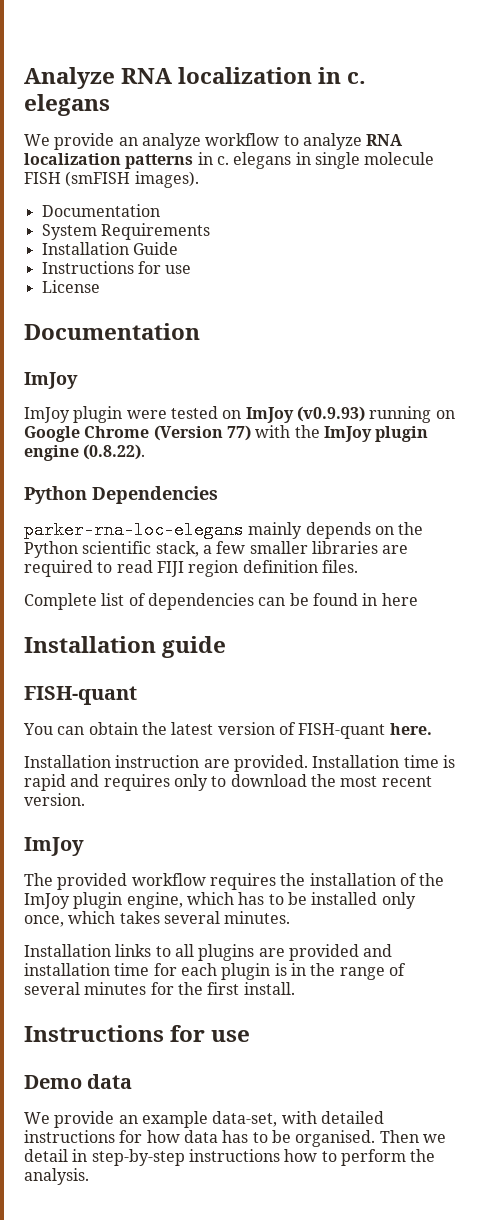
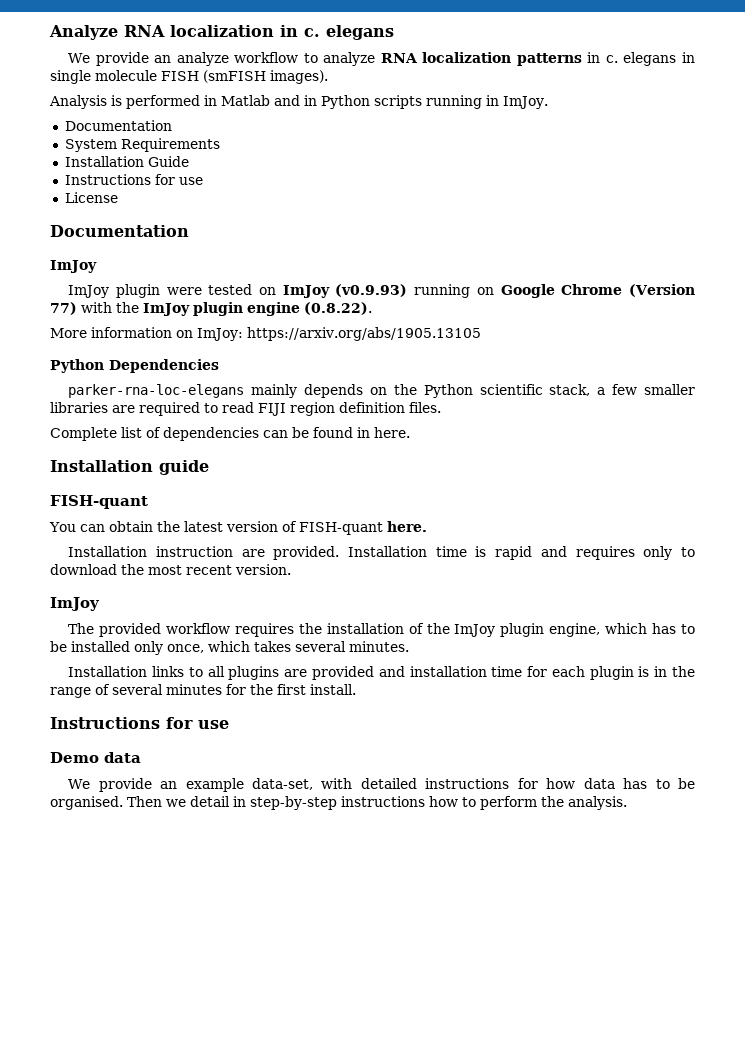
+ Analysis is performed in Matlab and in Python scripts running in ImJoy.
+ More information on ImJoy: https://arxiv.org/abs/1905.13105
- Complete list of dependencies can be found in here
+ Complete list of dependencies can be found in here.

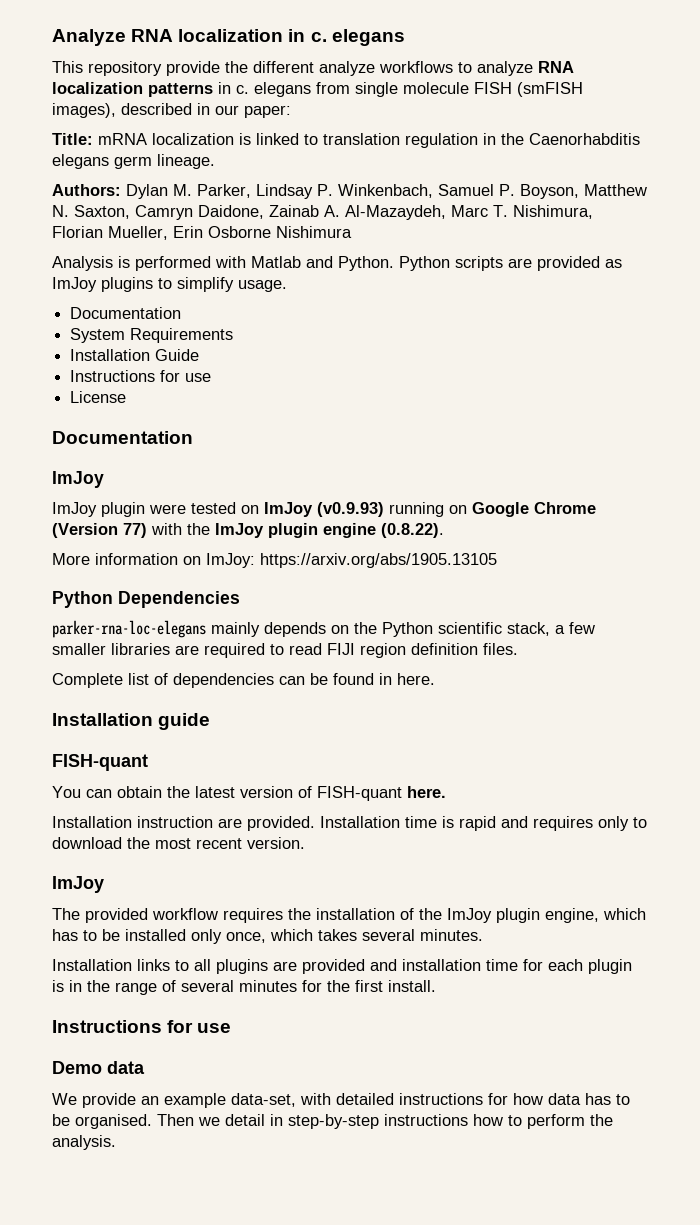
- We provide an analyze workflow to analyze RNA localization patterns in c. elegans in single molecule FISH (smFISH images).
+ This repository provide the different analyze workflows to analyze RNA localization patterns in c. elegans from single molecule FISH (smFISH images), described in our paper:
+ Title: mRNA localization is linked to translation regulation in the Caenorhabditis elegans germ lineage.
+ Authors: Dylan M. Parker, Lindsay P. Winkenbach, Samuel P. Boyson, Matthew N. Saxton, Camryn Daidone, Zainab A. Al-Mazaydeh, Marc T. Nishimura, Florian Mueller, Erin Osborne Nishimura
- Analysis is performed in Matlab and in Python scripts running in ImJoy.
+ Analysis is performed with Matlab and Python. Python scripts are provided as ImJoy plugins to simplify usage.

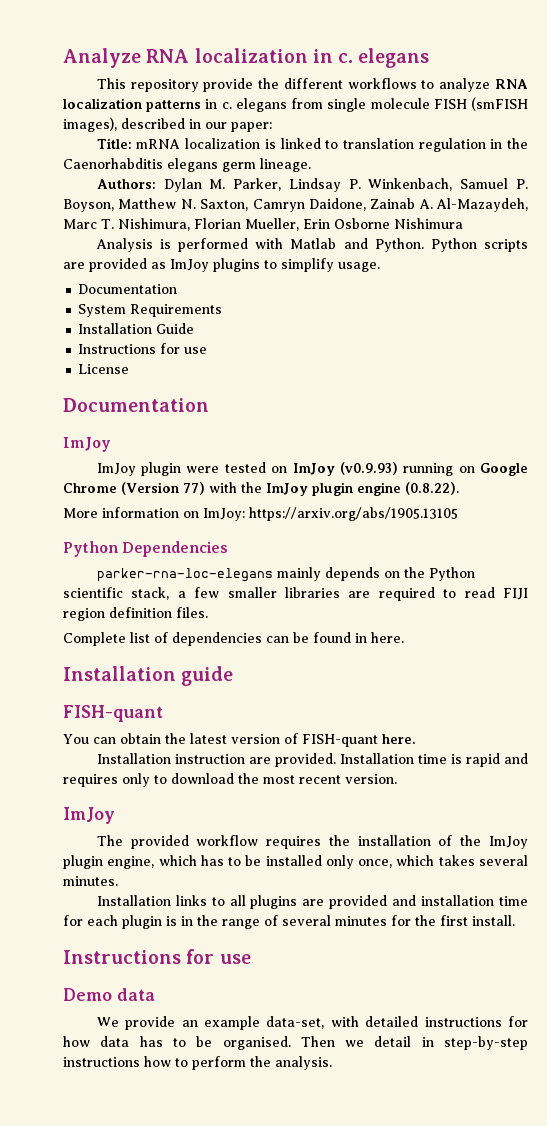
- This repository provide the different analyze workflows to analyze RNA localization patterns in c. elegans from single molecule FISH (smFISH images), described in our paper:
+ This repository provide the different workflows to analyze RNA localization patterns in c. elegans from single molecule FISH (smFISH images), described in our paper:

